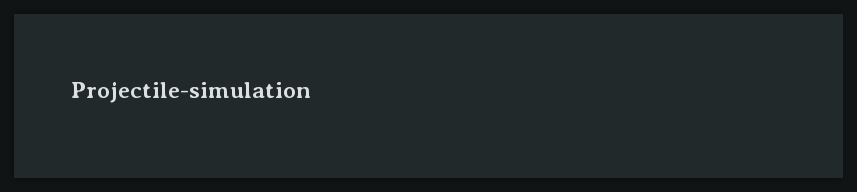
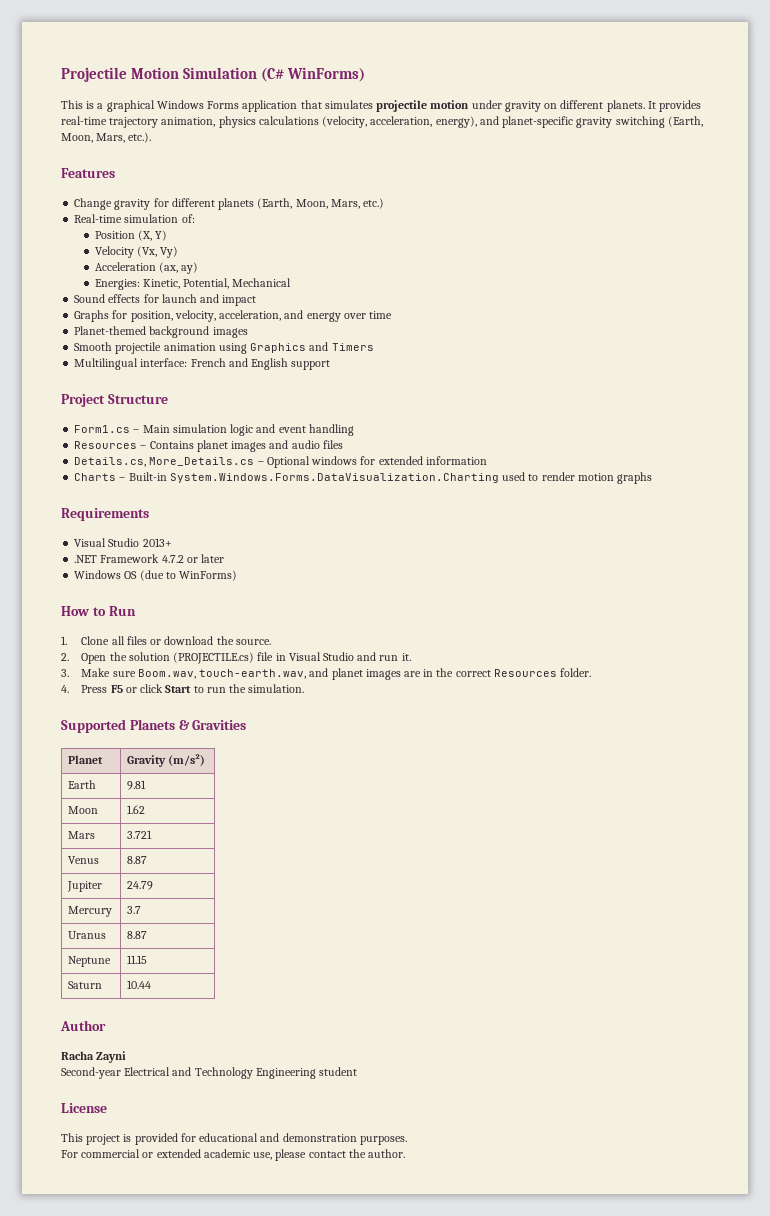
- Projectile-simulation
+ Projectile Motion Simulation (C# WinForms)
+ This is a graphical Windows Forms application that simulates projectile motion under gravity on different planets. It provides real-time trajectory animation, physics calculations (velocity, acceleration, energy), and planet-specific gravity switching (Earth, Moon, Mars, etc.).
+ Features
+ Change gravity for different planets (Earth, Moon, Mars, etc.)
+ Real-time simulation of:
+ Position (X, Y)
+ Velocity (Vx, Vy)
+ Acceleration (ax, ay)
+ Energies: Kinetic, Potential, Mechanical
+ Sound effects for launch and impact
+ Graphs for position, velocity, acceleration, and energy over time
+ Planet-themed background images
+ Smooth projectile animation using Graphics and Timers
+ Multilingual interface: French and English support
+ Project Structure
+ Form1.cs – Main simulation logic and event handling
+ Resources – Contains planet images and audio files
+ Details.cs, More_Details.cs – Optional windows for extended information
+ Charts – Built-in System.Windows.Forms.DataVisualization.Charting used to render motion graphs
+ Requirements
+ Visual Studio 2013+
+ .NET Framework 4.7.2 or later
+ Windows OS (due to WinForms)
+ How to Run
+ 1. Clone all files or download the source.
+ 2. Open the solution (PROJECTILE.cs) file in Visual Studio and run it.
+ 3. Make sure Boom.wav, touch-earth.wav, and planet images are in the correct Resources folder.
+ 4. Press F5 or click Start to run the simulation.
+ Supported Planets & Gravities
+ Planet | Gravity (m/s²)
+ Earth | 9.81
+ Moon | 1.62
+ Mars | 3.721
+ Venus | 8.87
+ Jupiter | 24.79
+ Mercury | 3.7
+ Uranus | 8.87
+ Neptune | 11.15
+ Saturn | 10.44
+ Author
+ Racha Zayni
+ Second-year Electrical and Technology Engineering student
+ License
+ This project is provided for educational and demonstration purposes.
+ For commercial or extended academic use, please contact the author.

